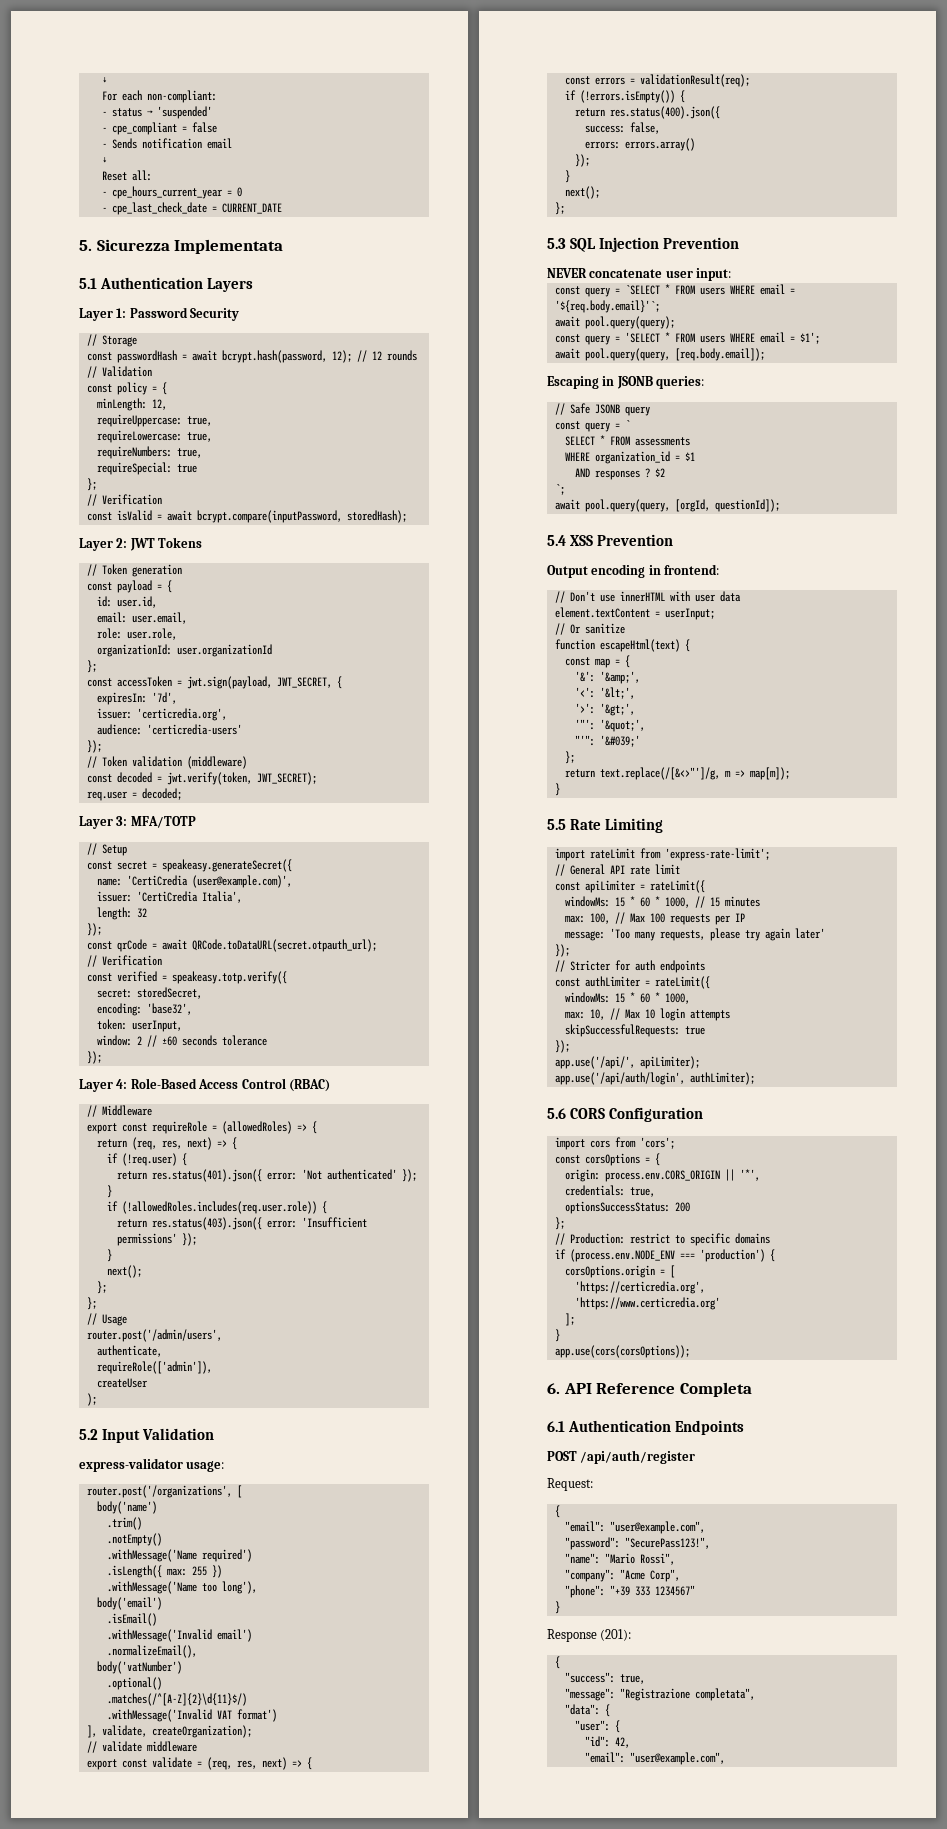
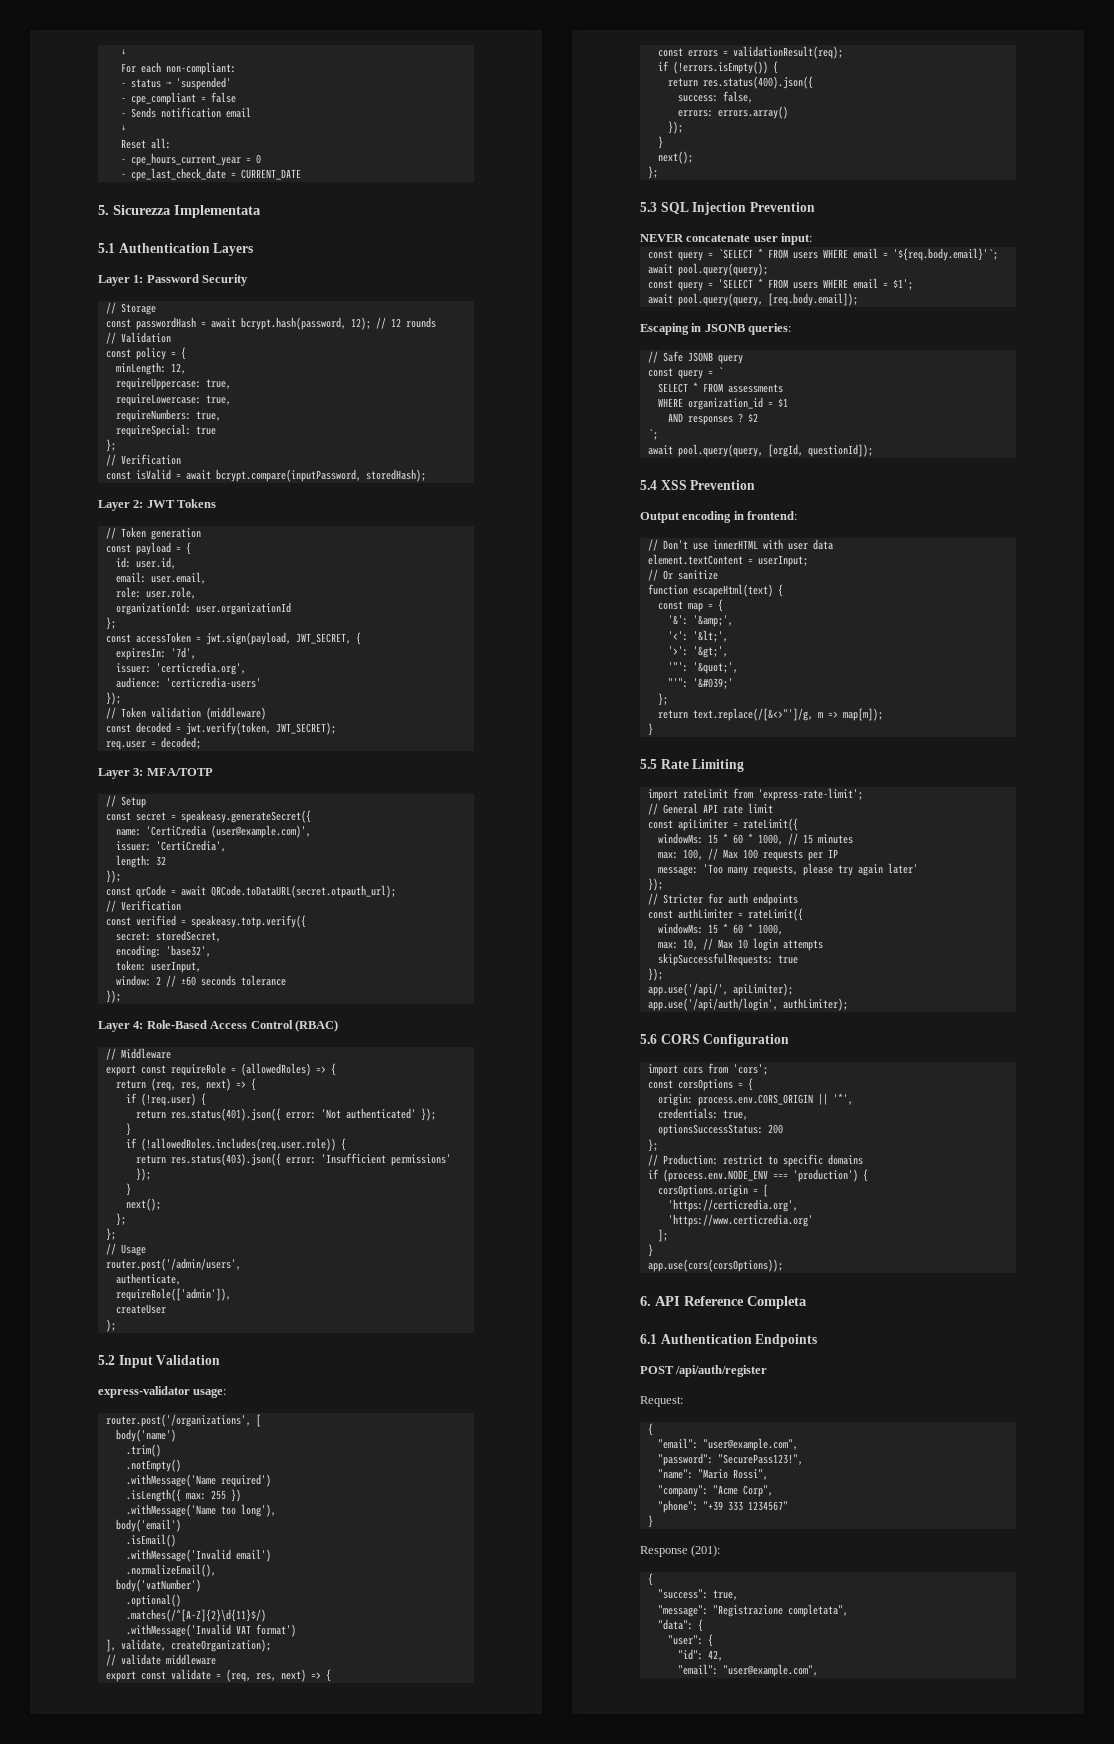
- issuer: 'CertiCredia Italia',
+ issuer: 'CertiCredia',

